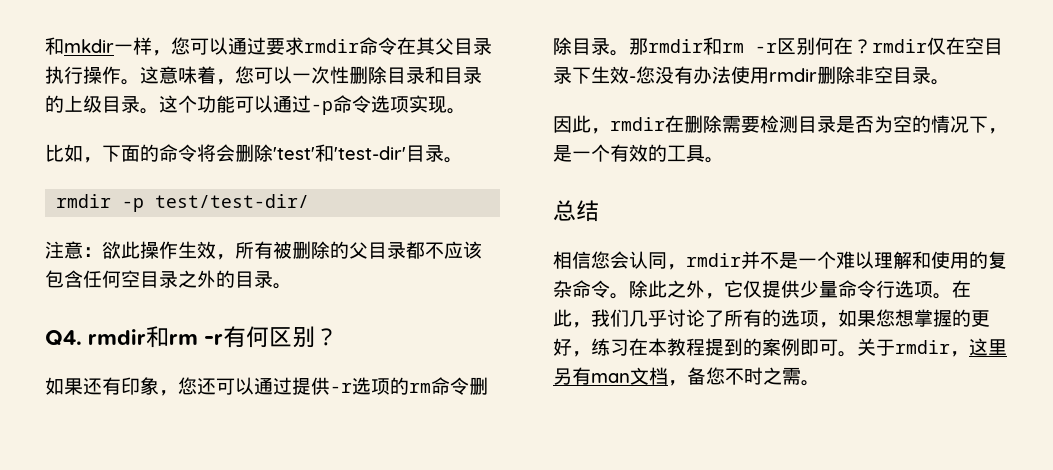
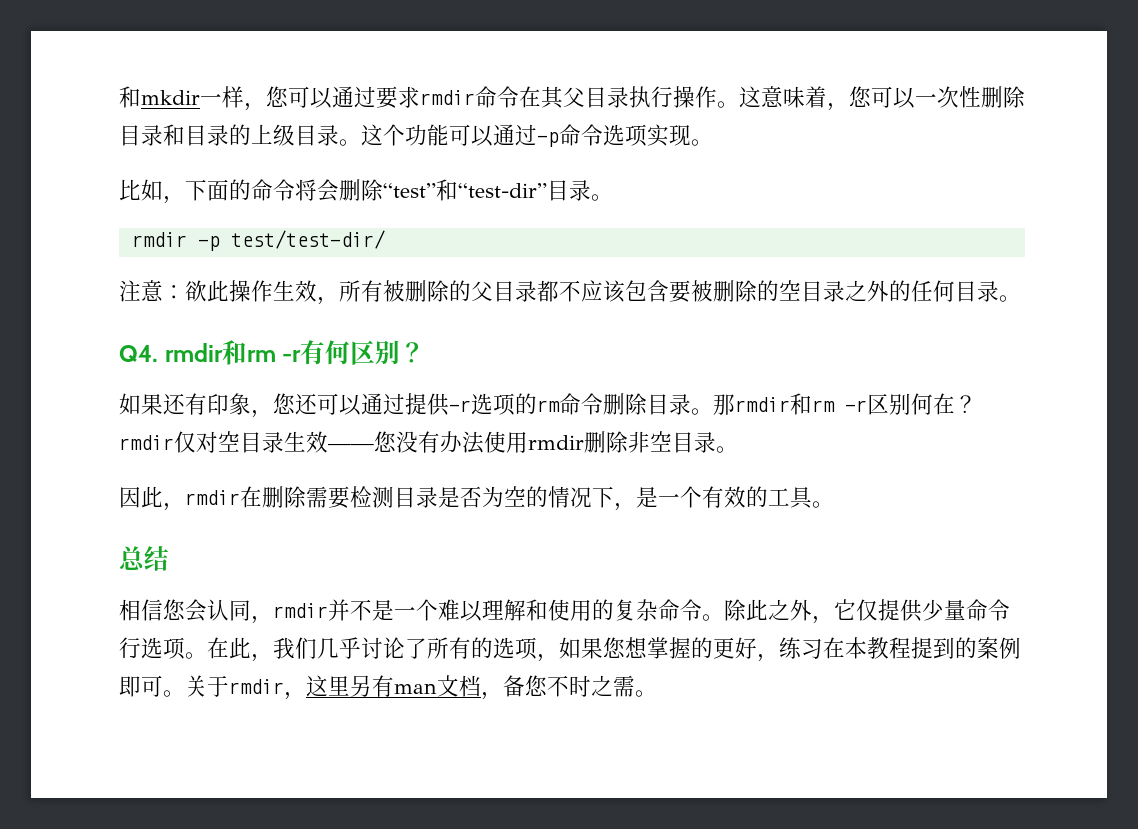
- 比如，下面的命令将会删除'test'和'test-dir'目录。
+ 比如，下面的命令将会删除“test”和“test-dir”目录。
- 注意：欲此操作生效，所有被删除的父目录都不应该包含任何空目录之外的目录。
+ 注意：欲此操作生效，所有被删除的父目录都不应该包含要被删除的空目录之外的任何目录。
- 那rmdir和rm -r区别何在？rmdir仅在空目录下生效-您没有办法使用rmdir删除非空目录。
+ 那rmdir和rm -r区别何在？rmdir仅对空目录生效——您没有办法使用rmdir删除非空目录。

